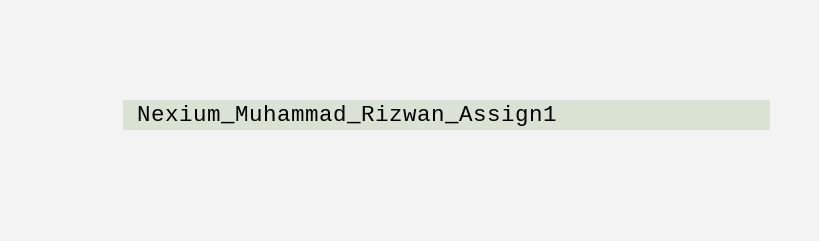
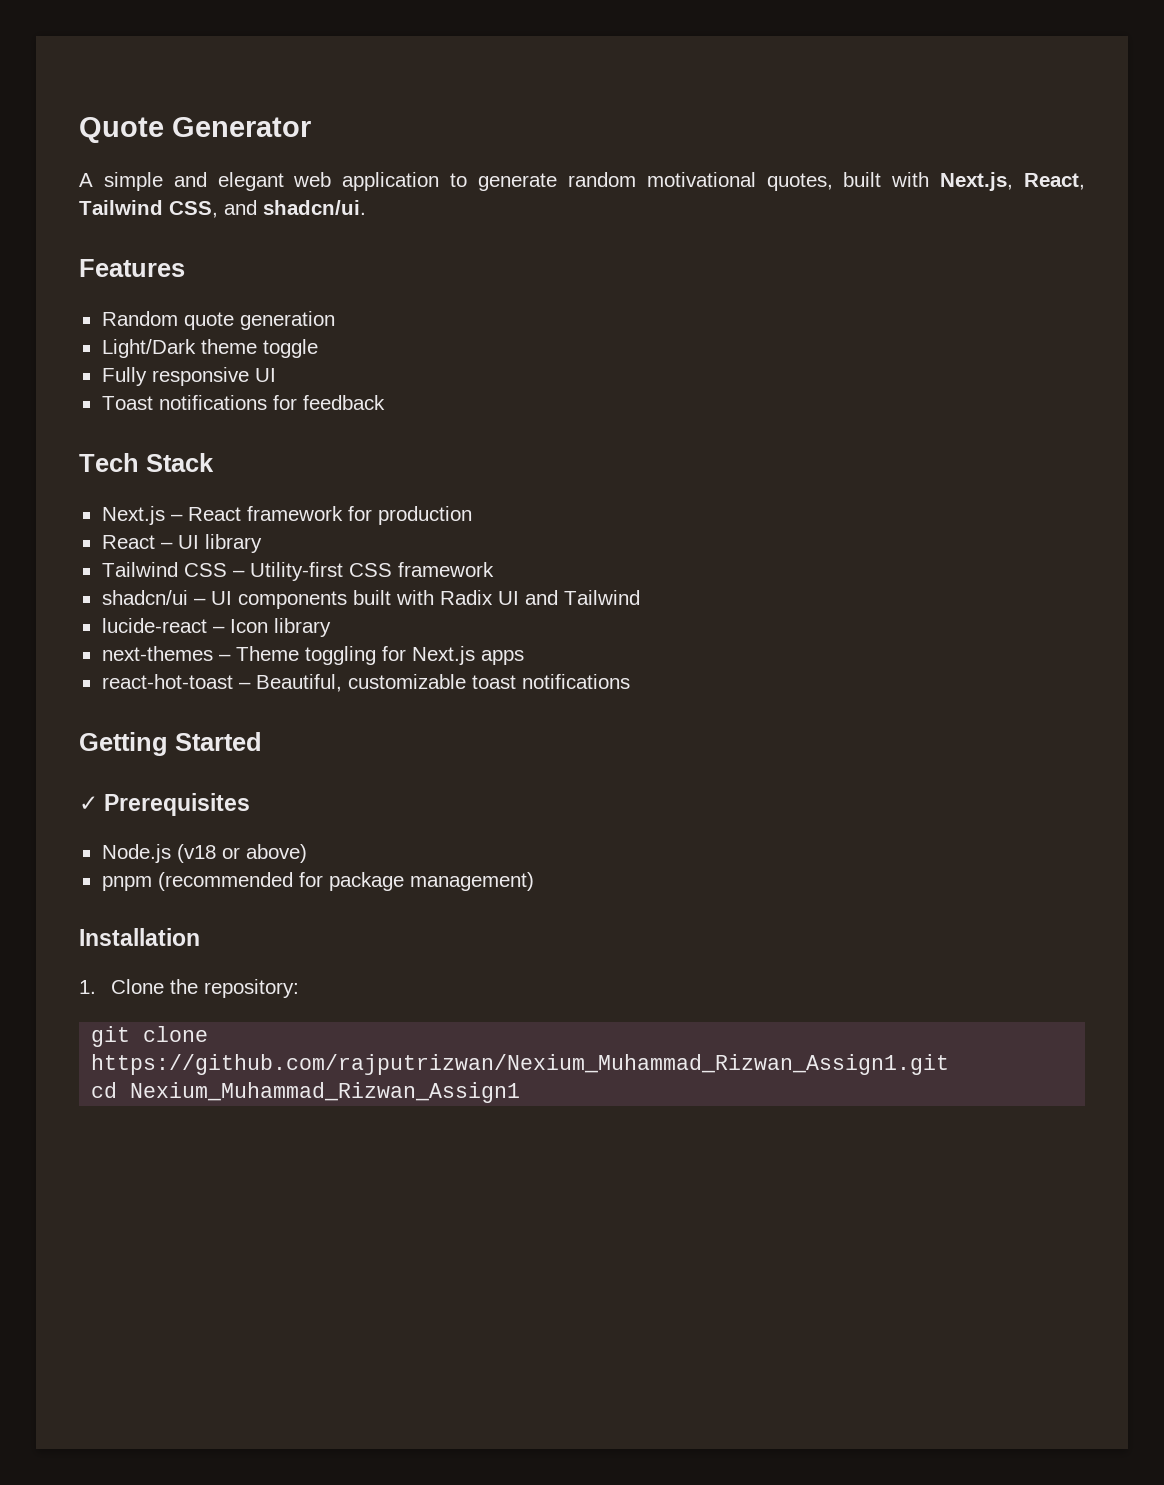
- Nexium_Muhammad_Rizwan_Assign1
+ Quote Generator
+ A simple and elegant web application to generate random motivational quotes, built with Next.js, React, Tailwind CSS, and shadcn/ui.
+ Features
+ Random quote generation
+ Light/Dark theme toggle
+ Fully responsive UI
+ Toast notifications for feedback
+ Tech Stack
+ Next.js – React framework for production
+ React – UI library
+ Tailwind CSS – Utility-first CSS framework
+ shadcn/ui – UI components built with Radix UI and Tailwind
+ lucide-react – Icon library
+ next-themes – Theme toggling for Next.js apps
+ react-hot-toast – Beautiful, customizable toast notifications
+ Getting Started
+ ✓ Prerequisites
+ Node.js (v18 or above)
+ pnpm (recommended for package management)
+ Installation
+ 1. Clone the repository:
+ git clone https://github.com/rajputrizwan/Nexium_Muhammad_Rizwan_Assign1.git
+ cd Nexium_Muhammad_Rizwan_Assign1

